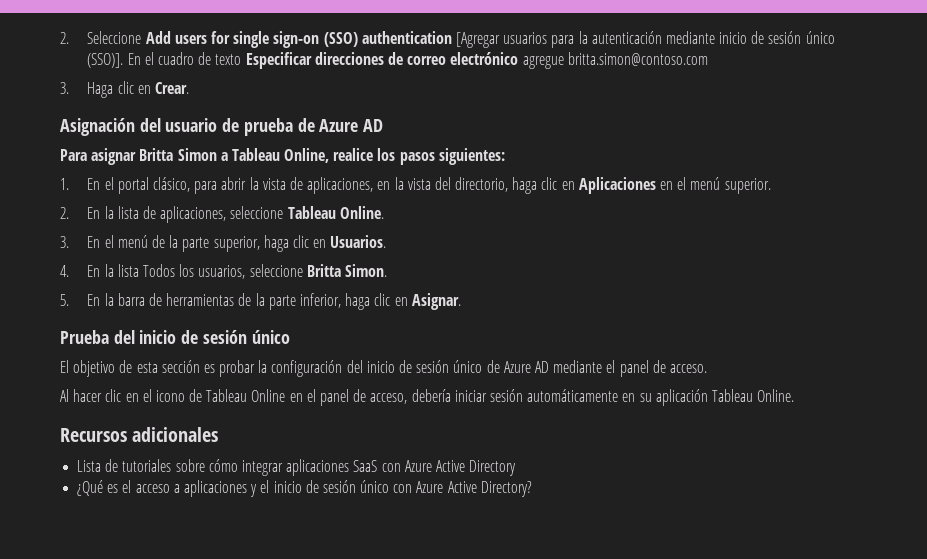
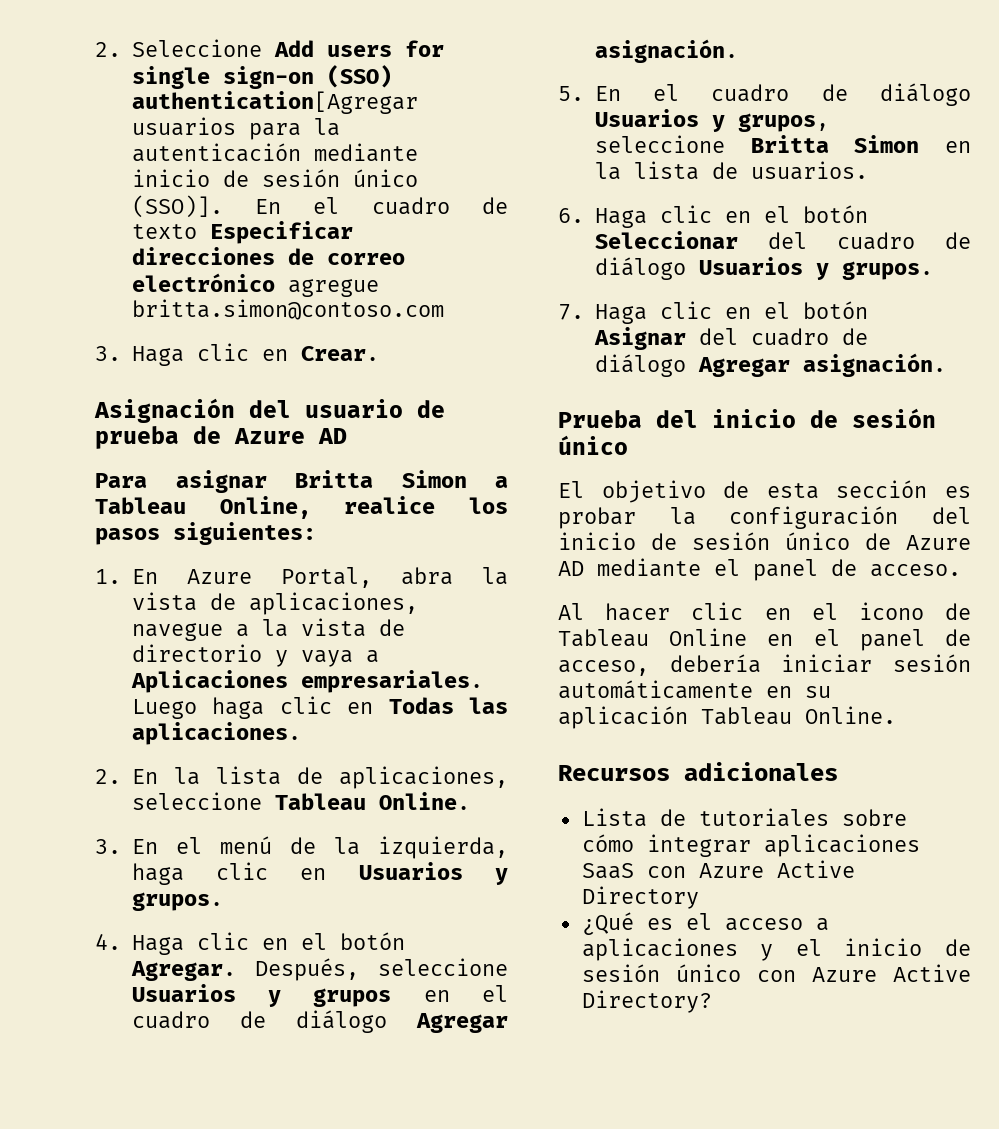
- 2. Seleccione Add users for single sign-on (SSO) authentication [Agregar usuarios para la autenticación mediante inicio de sesión único (SSO)].
+ 2. Seleccione Add users for single sign-on (SSO) authentication[Agregar usuarios para la autenticación mediante inicio de sesión único (SSO)].
- 1. En el portal clásico, para abrir la vista de aplicaciones, en la vista del directorio, haga clic en Aplicaciones en el menú superior.
+ 1. En Azure Portal, abra la vista de aplicaciones, navegue a la vista de directorio y vaya a Aplicaciones empresariales. Luego haga clic en Todas las aplicaciones.
- 3. En el menú de la parte superior, haga clic en Usuarios.
- 4. En la lista Todos los usuarios, seleccione Britta Simon.
- 5. En la barra de herramientas de la parte inferior, haga clic en Asignar.
+ 3. En el menú de la izquierda, haga clic en Usuarios y grupos.
+ 4. Haga clic en el botón Agregar. Después, seleccione Usuarios y grupos en el cuadro de diálogo Agregar asignación.
+ 5. En el cuadro de diálogo Usuarios y grupos, seleccione Britta Simon en la lista de usuarios.
+ 6. Haga clic en el botón Seleccionar del cuadro de diálogo Usuarios y grupos.
+ 7. Haga clic en el botón Asignar del cuadro de diálogo Agregar asignación.

